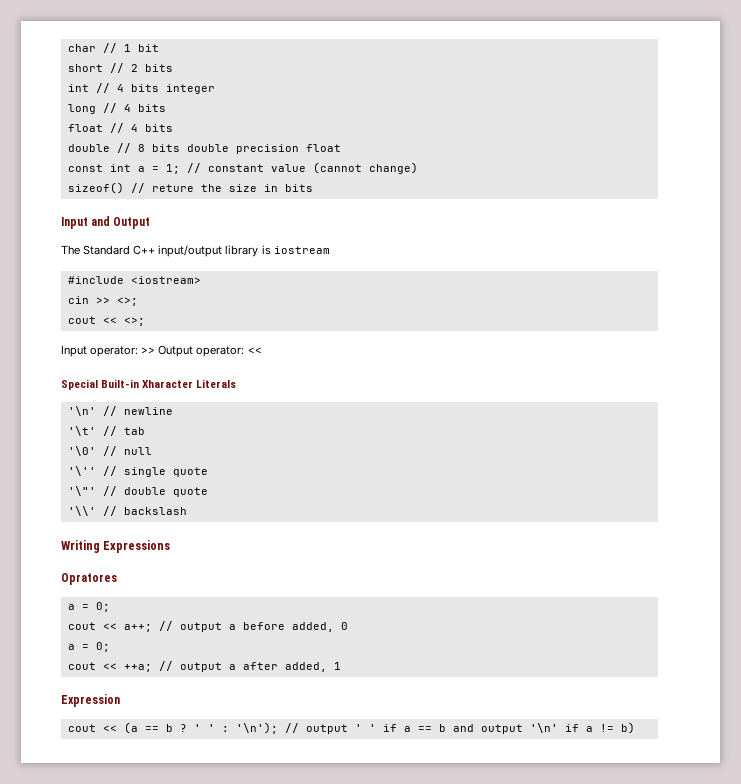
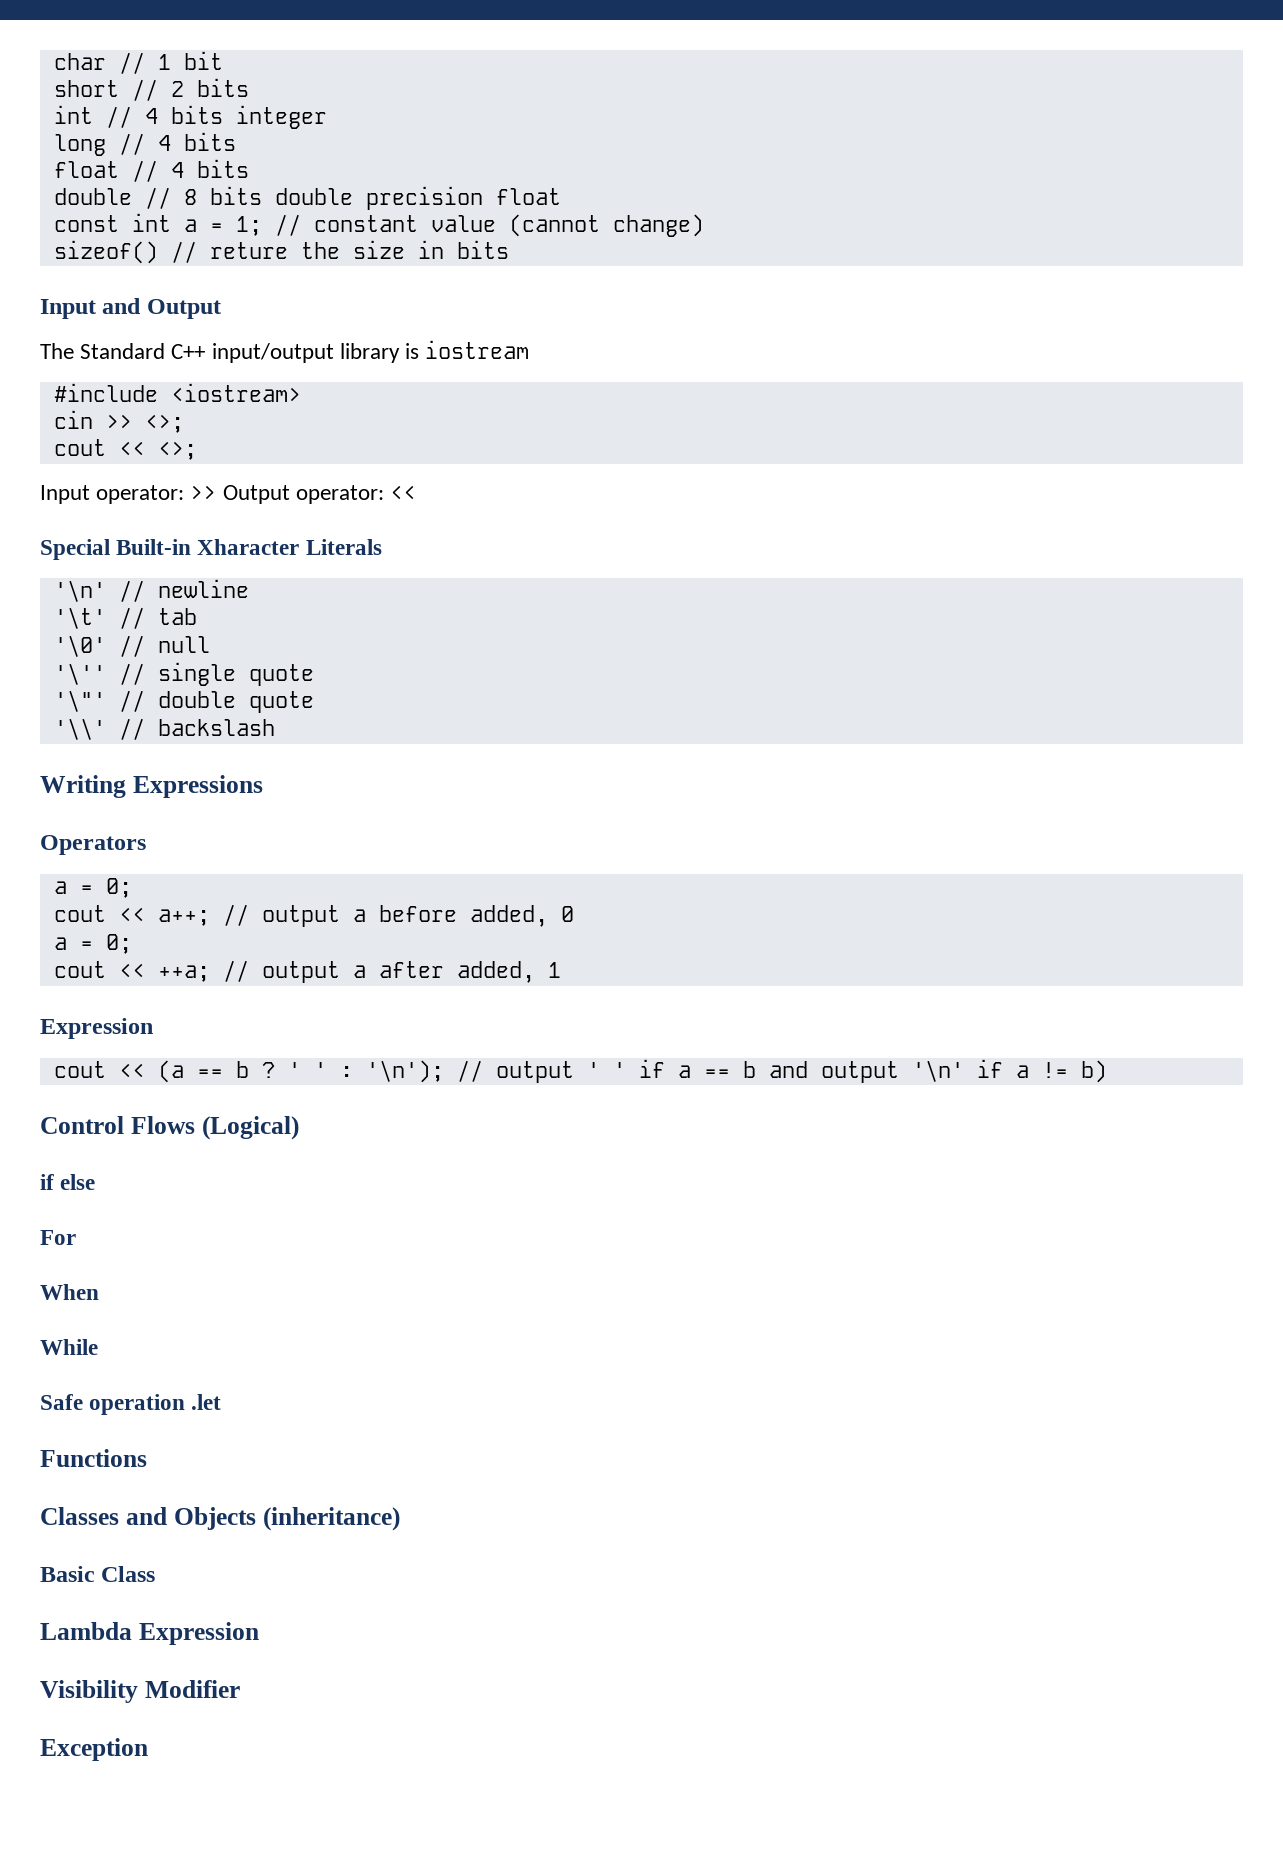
- Opratores
+ Operators
+ Control Flows (Logical)
+ if else
+ For
+ When
+ While
+ Safe operation .let
+ Functions
+ Classes and Objects (inheritance)
+ Basic Class
+ Lambda Expression
+ Visibility Modifier
+ Exception

